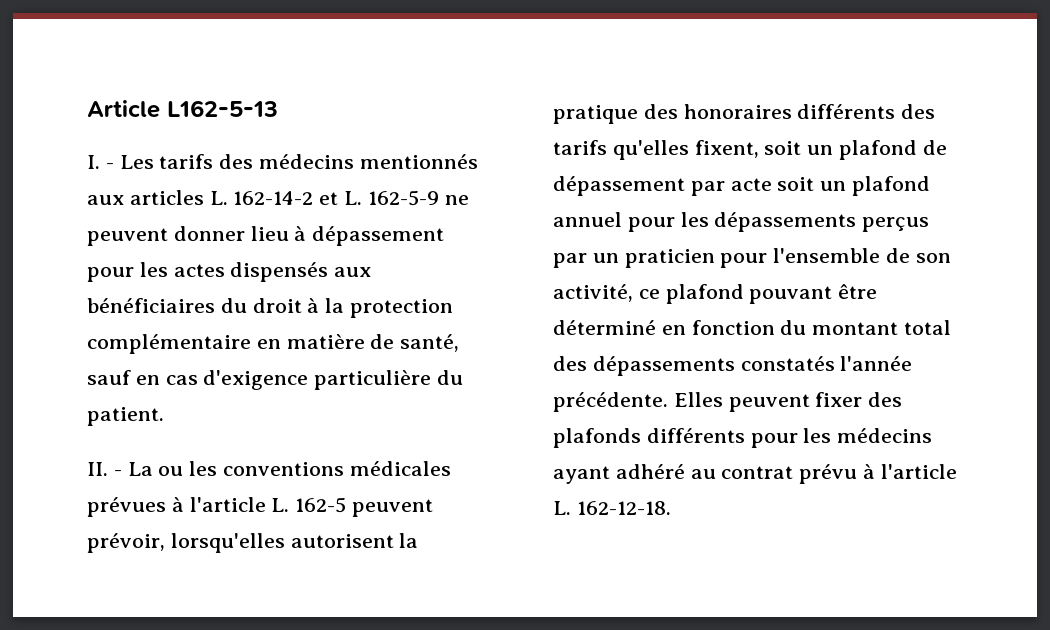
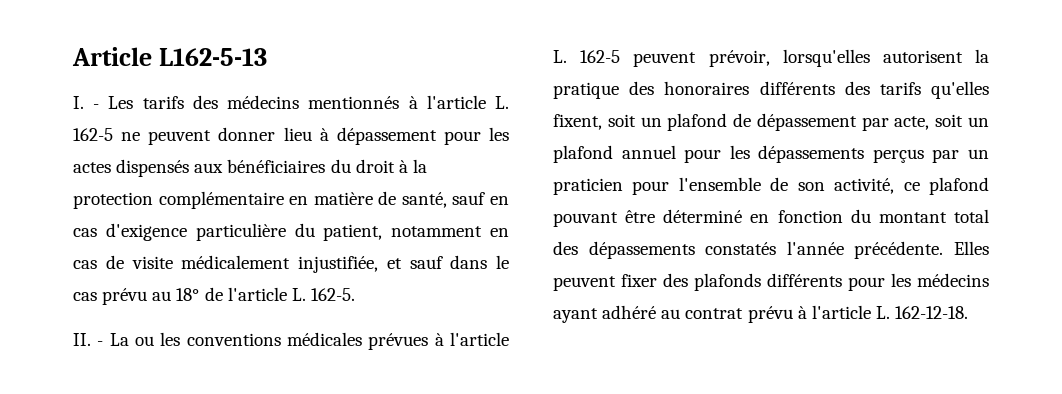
- I. - Les tarifs des médecins mentionnés aux articles L. 162-14-2 et L. 162-5-9 ne peuvent donner lieu à dépassement pour les actes dispensés aux bénéficiaires du droit à la protection complémentaire en matière de santé, sauf en cas d'exigence particulière du patient.
+ I. - Les tarifs des médecins mentionnés à l'article L. 162-5 ne peuvent donner lieu à dépassement pour les actes dispensés aux bénéficiaires du droit à la protection complémentaire en matière de santé, sauf en cas d'exigence particulière du patient, notamment en cas de visite médicalement injustifiée, et sauf dans le cas prévu au 18° de l'article L. 162-5.
- II. - La ou les conventions médicales prévues à l'article L. 162-5 peuvent prévoir, lorsqu'elles autorisent la pratique des honoraires différents des tarifs qu'elles fixent, soit un plafond de dépassement par acte soit un plafond annuel pour les dépassements perçus par un praticien pour l'ensemble de son activité, ce plafond pouvant être déterminé en fonction du montant total des dépassements constatés l'année précédente.
+ II. - La ou les conventions médicales prévues à l'article L. 162-5 peuvent prévoir, lorsqu'elles autorisent la pratique des honoraires différents des tarifs qu'elles fixent, soit un plafond de dépassement par acte, soit un plafond annuel pour les dépassements perçus par un praticien pour l'ensemble de son activité, ce plafond pouvant être déterminé en fonction du montant total des dépassements constatés l'année précédente.

